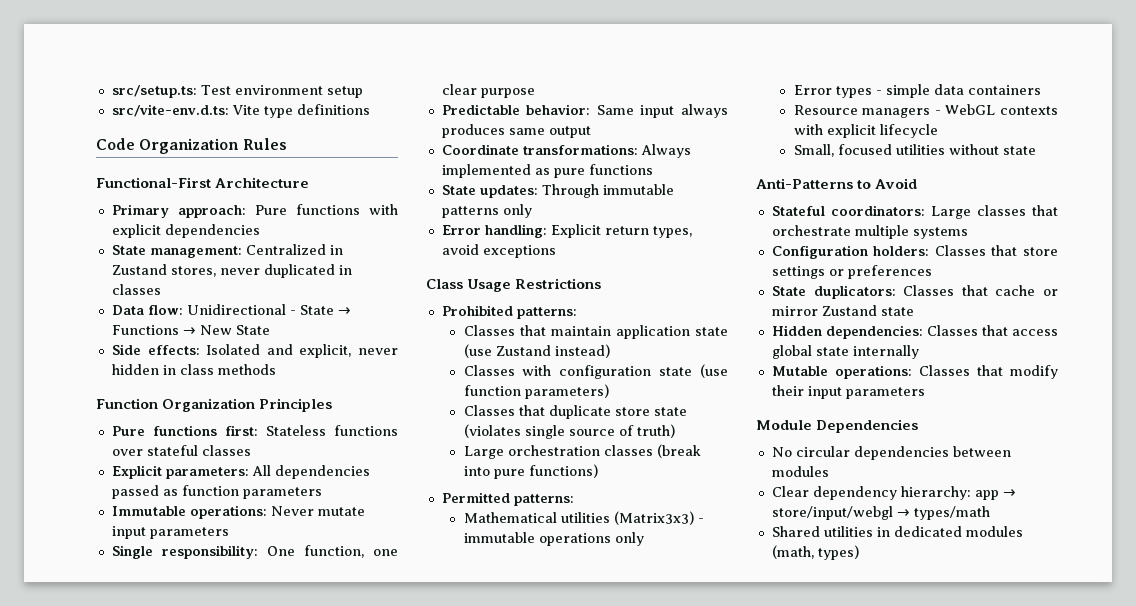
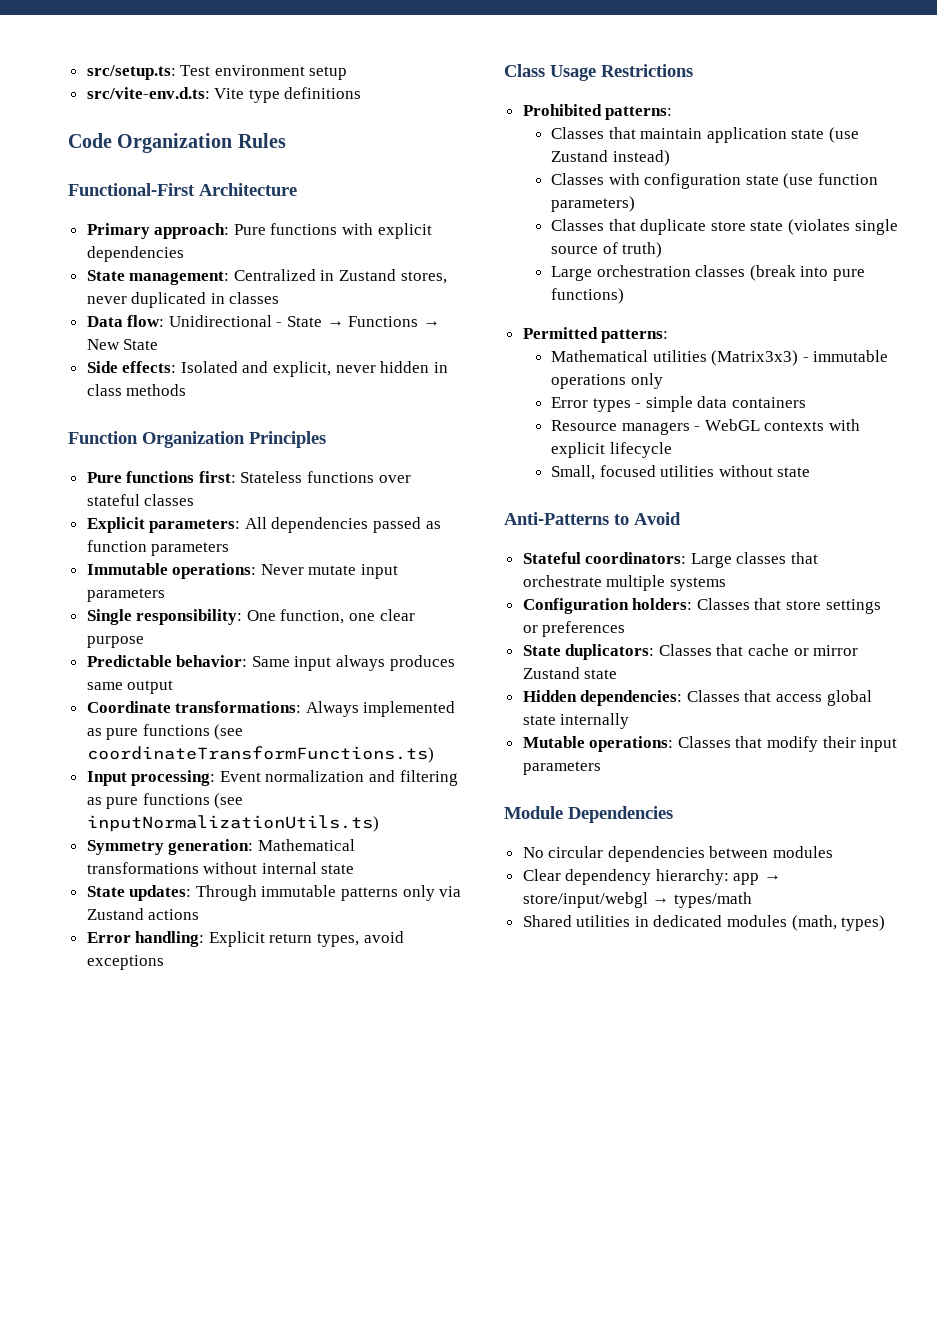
- Coordinate transformations: Always implemented as pure functions
+ Coordinate transformations: Always implemented as pure functions (see coordinateTransformFunctions.ts)
+ Input processing: Event normalization and filtering as pure functions (see inputNormalizationUtils.ts)
+ Symmetry generation: Mathematical transformations without internal state
- State updates: Through immutable patterns only
+ State updates: Through immutable patterns only via Zustand actions

